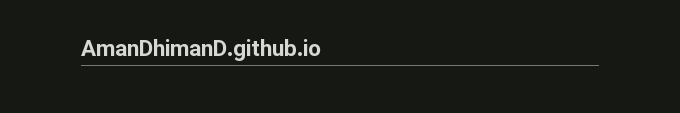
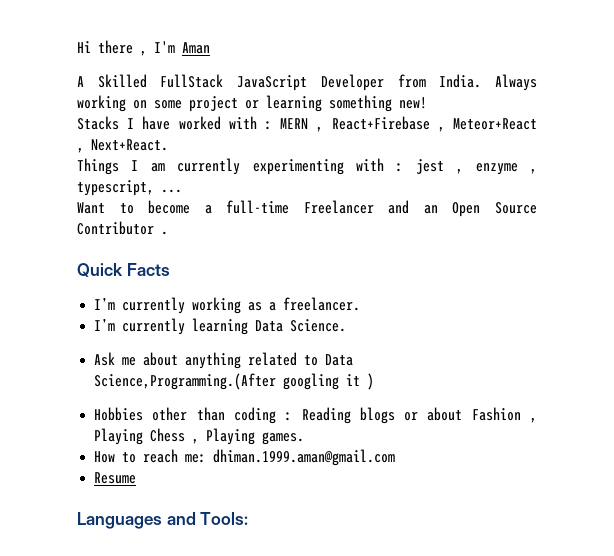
- AmanDhimanD.github.io
+ Hi there , I'm Aman
+ A Skilled FullStack JavaScript Developer from India. Always working on some project or learning something new!
+ Stacks I have worked with : MERN , React+Firebase , Meteor+React , Next+React.
+ Things I am currently experimenting with : jest , enzyme , typescript, ...
+ Want to become a full-time Freelancer and an Open Source Contributor .
+ Quick Facts
+ I’m currently working as a freelancer.
+ I’m currently learning Data Science.
+ Ask me about anything related to Data Science,Programming.(After googling it )
+ Hobbies other than coding : Reading blogs or about Fashion , Playing Chess , Playing games.
+ How to reach me: dhiman.1999.aman@gmail.com
+ Resume
+ Languages and Tools:

